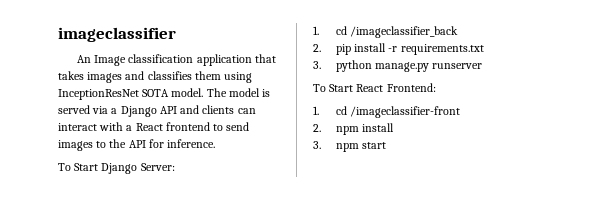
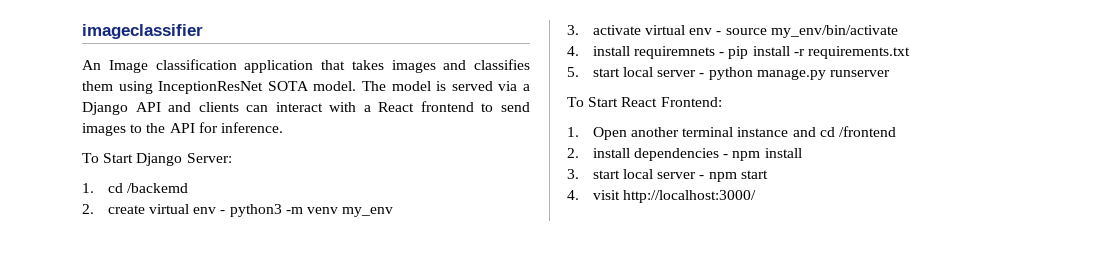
- 1. cd /imageclassifier_back
- 2. pip install -r requirements.txt
+ 1. cd /backemd
+ 2. create virtual env - python3 -m venv my_env
+ 3. activate virtual env - source my_env/bin/activate
+ 4. install requiremnets - pip install -r requirements.txt
- 3. python manage.py runserver
+ 5. start local server - python manage.py runserver
- 1. cd /imageclassifier-front
- 2. npm install
+ 1. Open another terminal instance and cd /frontend
+ 2. install dependencies - npm install
- 3. npm start
+ 3. start local server - npm start
+ 4. visit http://localhost:3000/

